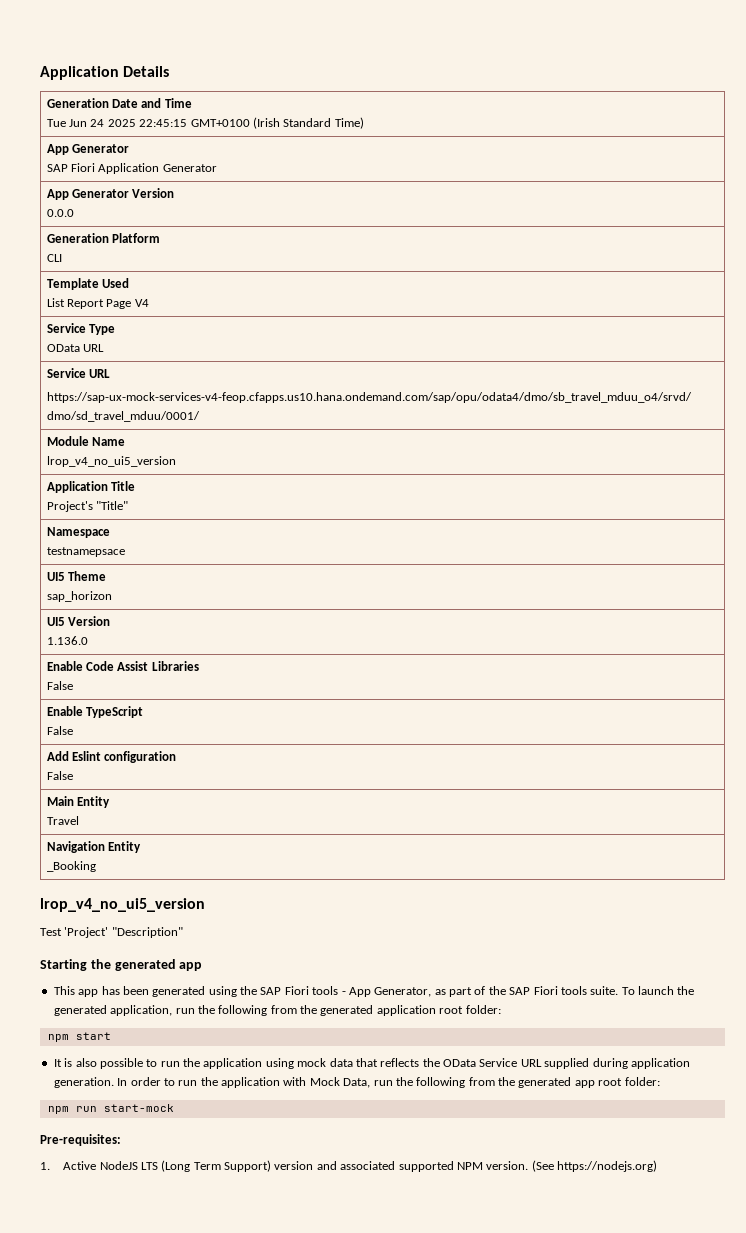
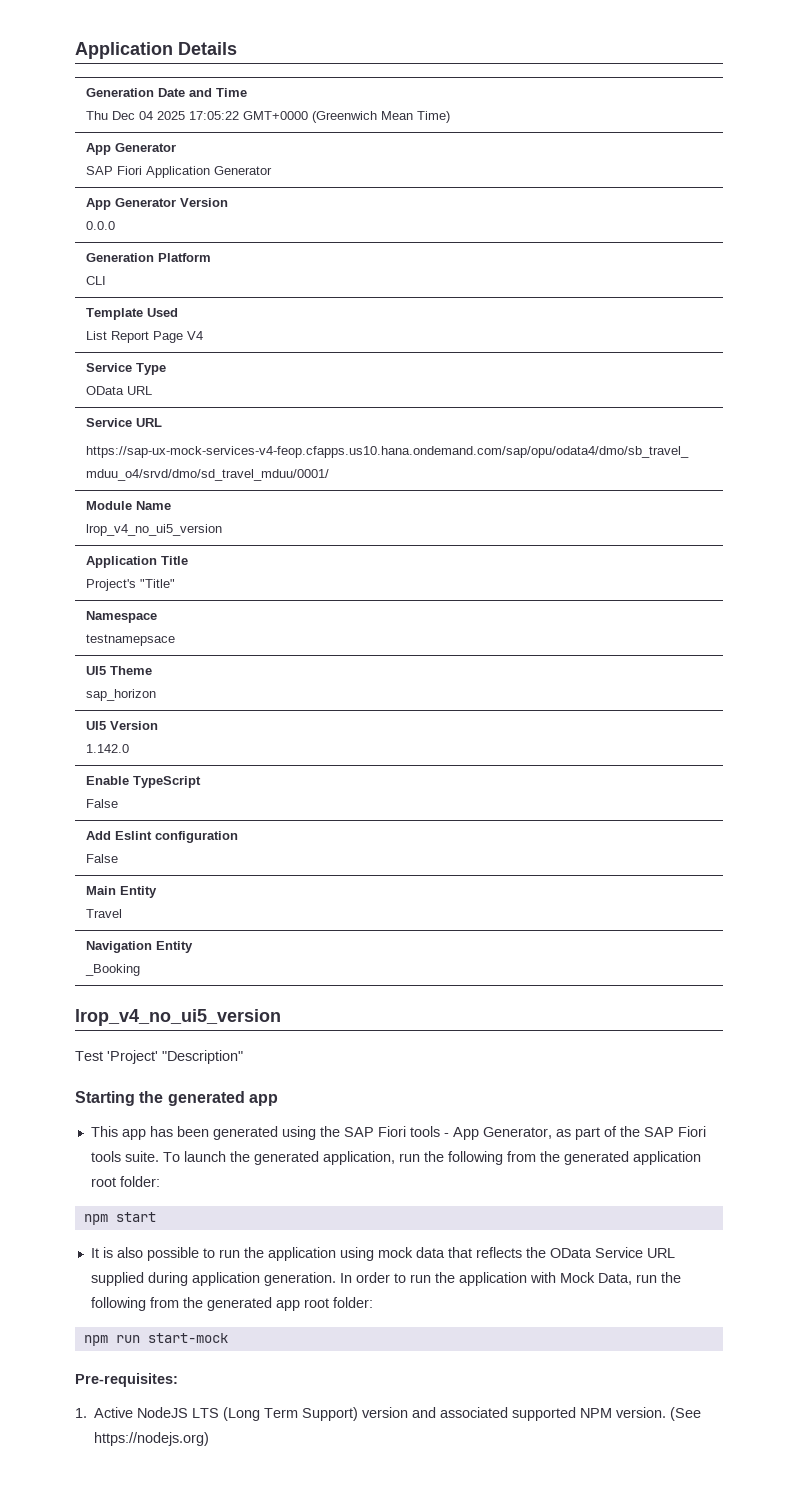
  Generation Date and Time
- Tue Jun 24 2025 22:45:15 GMT+0100 (Irish Standard Time)
+ Thu Dec 04 2025 17:05:22 GMT+0000 (Greenwich Mean Time)
  UI5 Version
- 1.136.0
- Enable Code Assist Libraries
- False
+ 1.142.0

